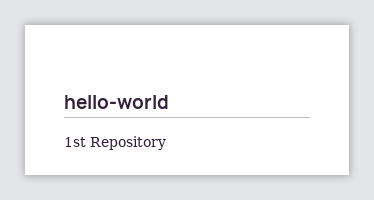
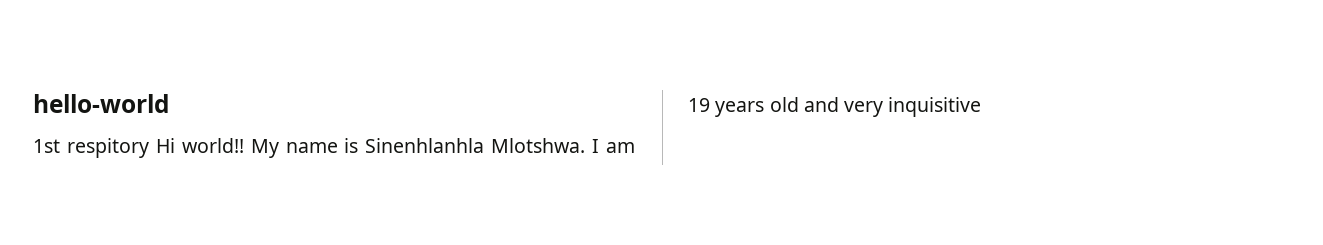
- 1st Repository
+ 1st respitory Hi world!! My name is Sinenhlanhla Mlotshwa. I am 19 years old and very inquisitive

